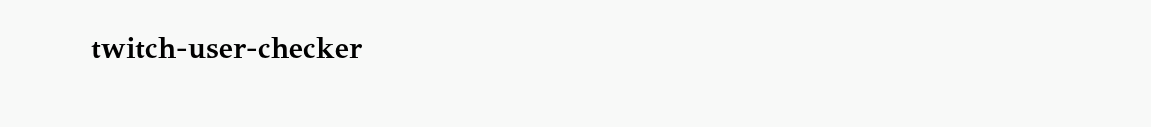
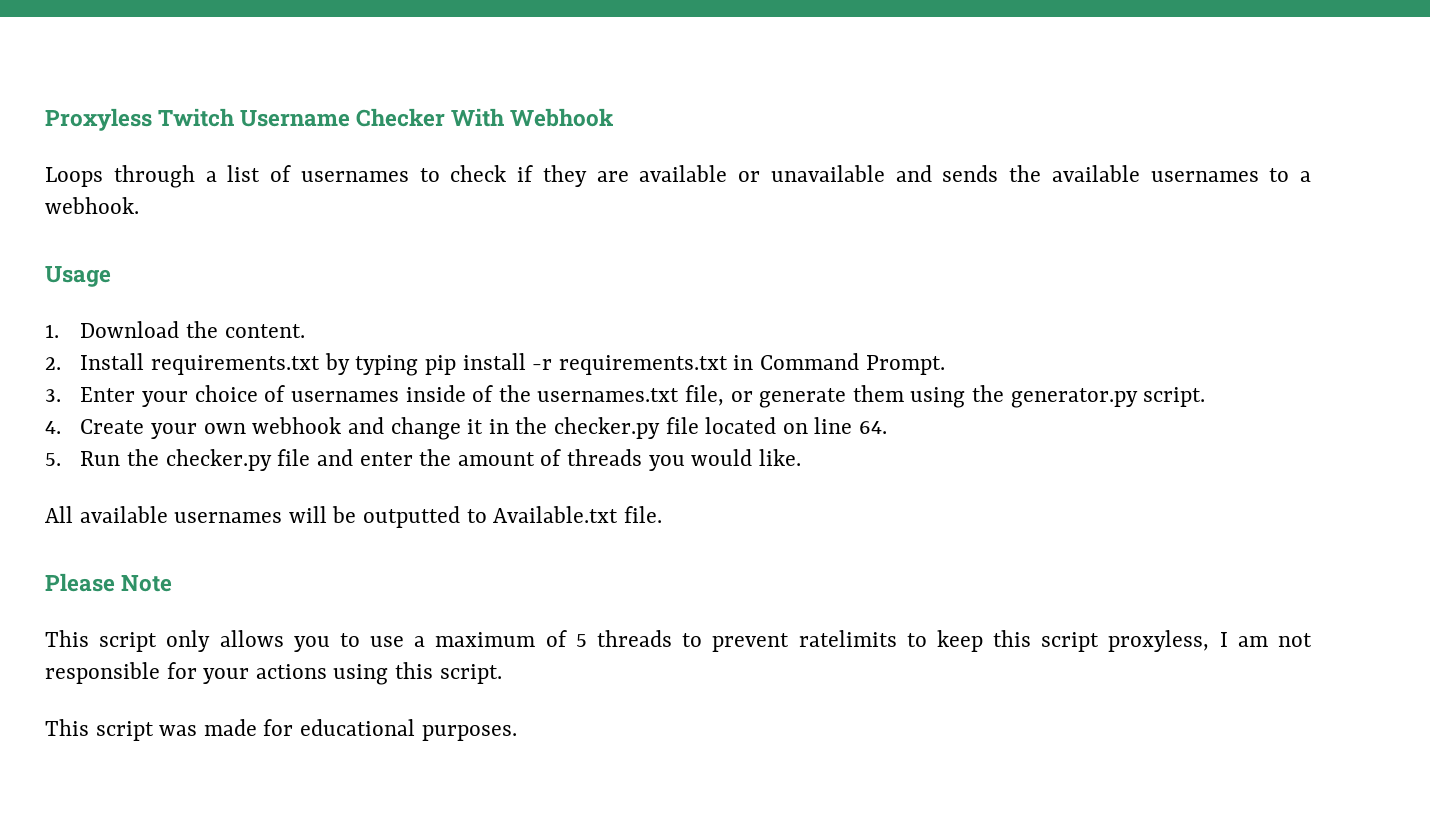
- twitch-user-checker
+ Proxyless Twitch Username Checker With Webhook
+ Loops through a list of usernames to check if they are available or unavailable and sends the available usernames to a webhook.
+ Usage
+ 1. Download the content.
+ 2. Install requirements.txt by typing pip install -r requirements.txt in Command Prompt.
+ 3. Enter your choice of usernames inside of the usernames.txt file, or generate them using the generator.py script.
+ 4. Create your own webhook and change it in the checker.py file located on line 64.
+ 5. Run the checker.py file and enter the amount of threads you would like.
+ All available usernames will be outputted to Available.txt file.
+ Please Note
+ This script only allows you to use a maximum of 5 threads to prevent ratelimits to keep this script proxyless, I am not responsible for your actions using this script.
+ This script was made for educational purposes.

